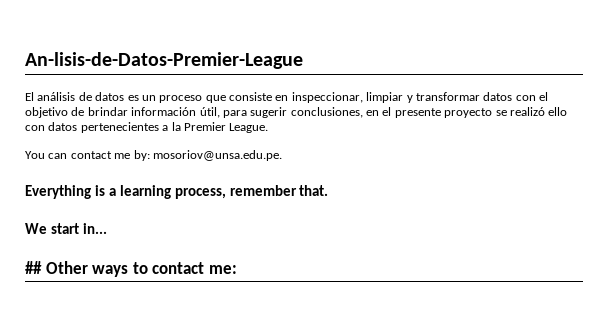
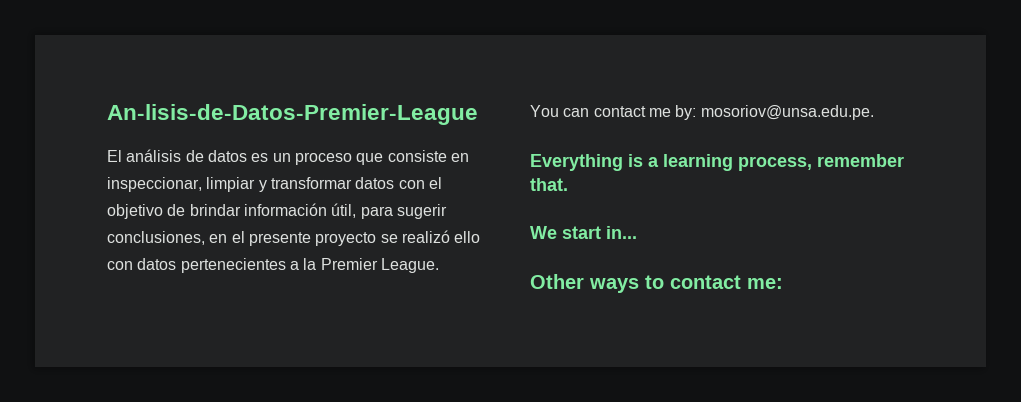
- ## Other ways to contact me:
+ Other ways to contact me:

